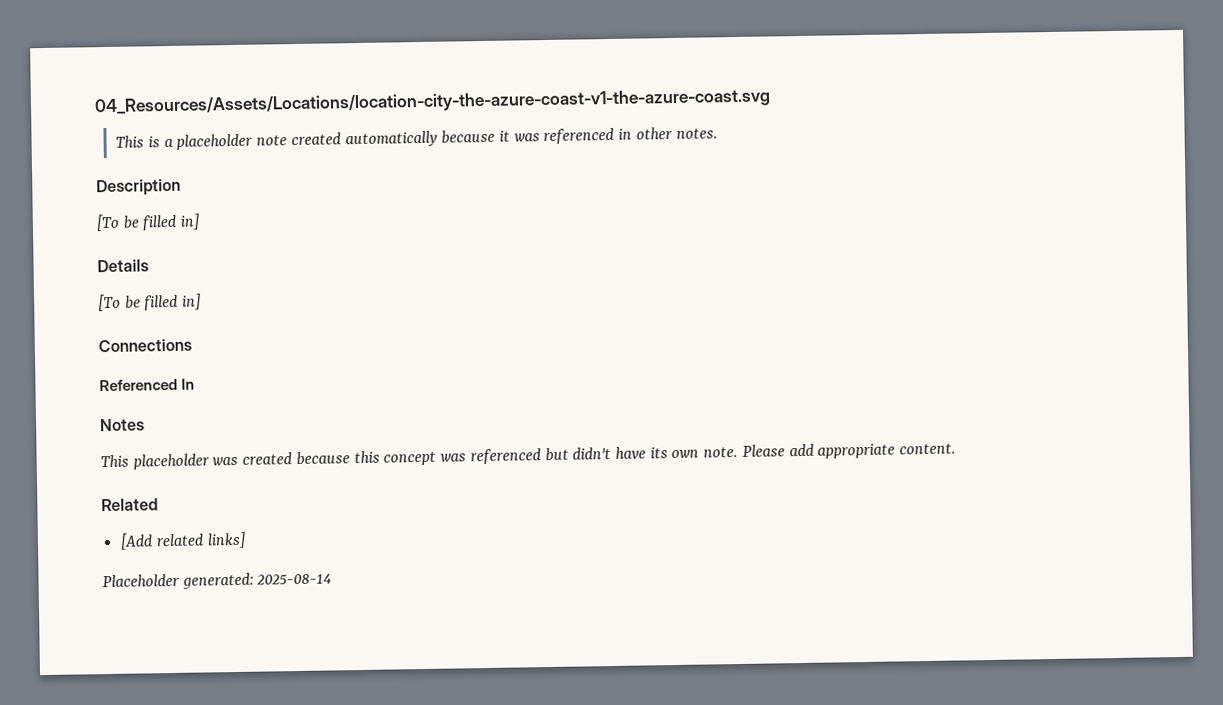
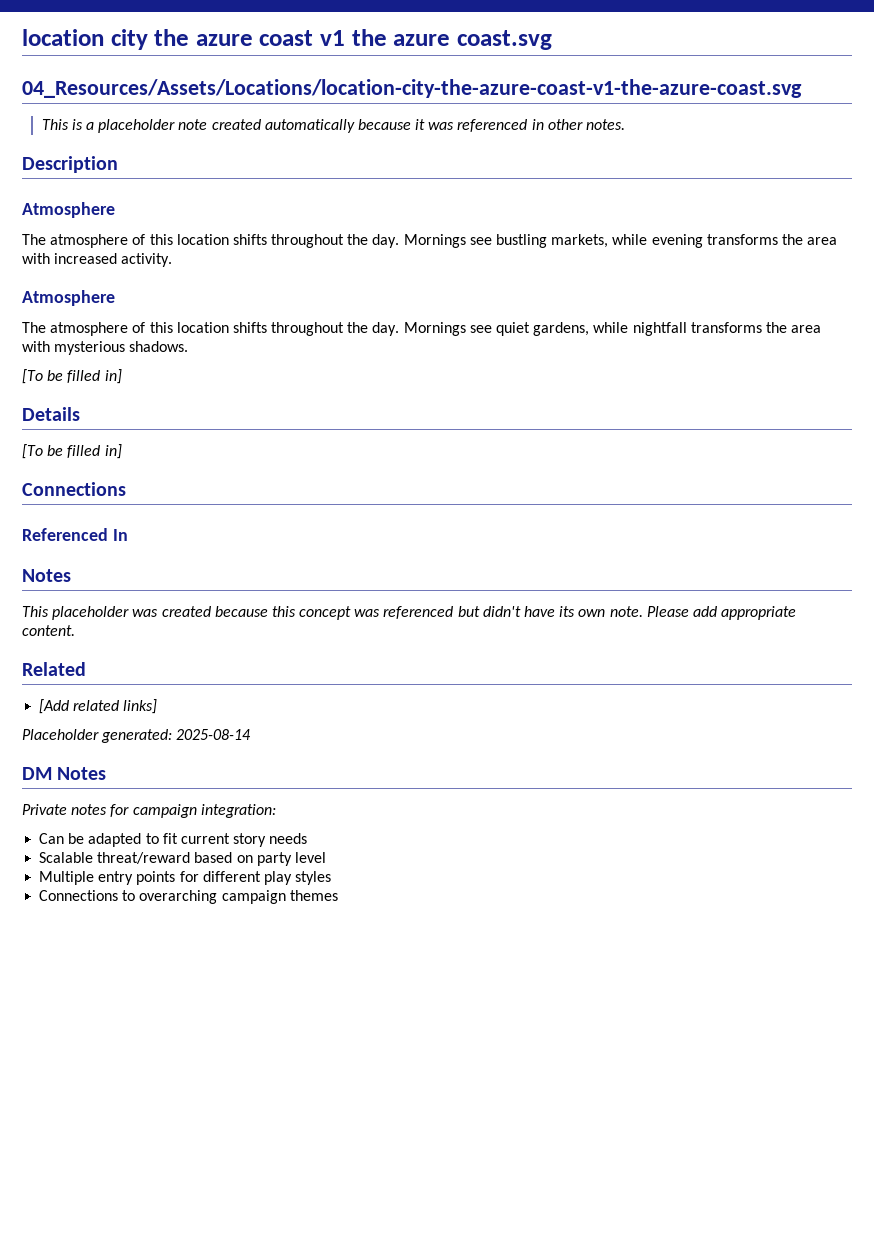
+ location city the azure coast v1 the azure coast.svg
  Description
+ Atmosphere
+ The atmosphere of this location shifts throughout the day. Mornings see bustling markets, while evening transforms the area with increased activity.
+ Atmosphere
+ The atmosphere of this location shifts throughout the day. Mornings see quiet gardens, while nightfall transforms the area with mysterious shadows.
+ DM Notes
+ Private notes for campaign integration:
+ Can be adapted to fit current story needs
+ Scalable threat/reward based on party level
+ Multiple entry points for different play styles
+ Connections to overarching campaign themes

